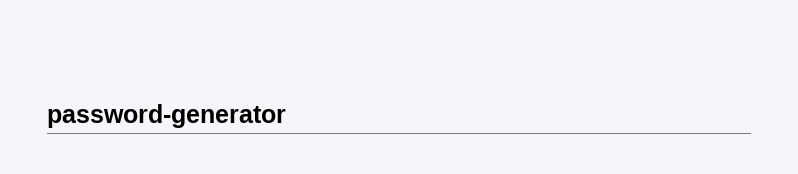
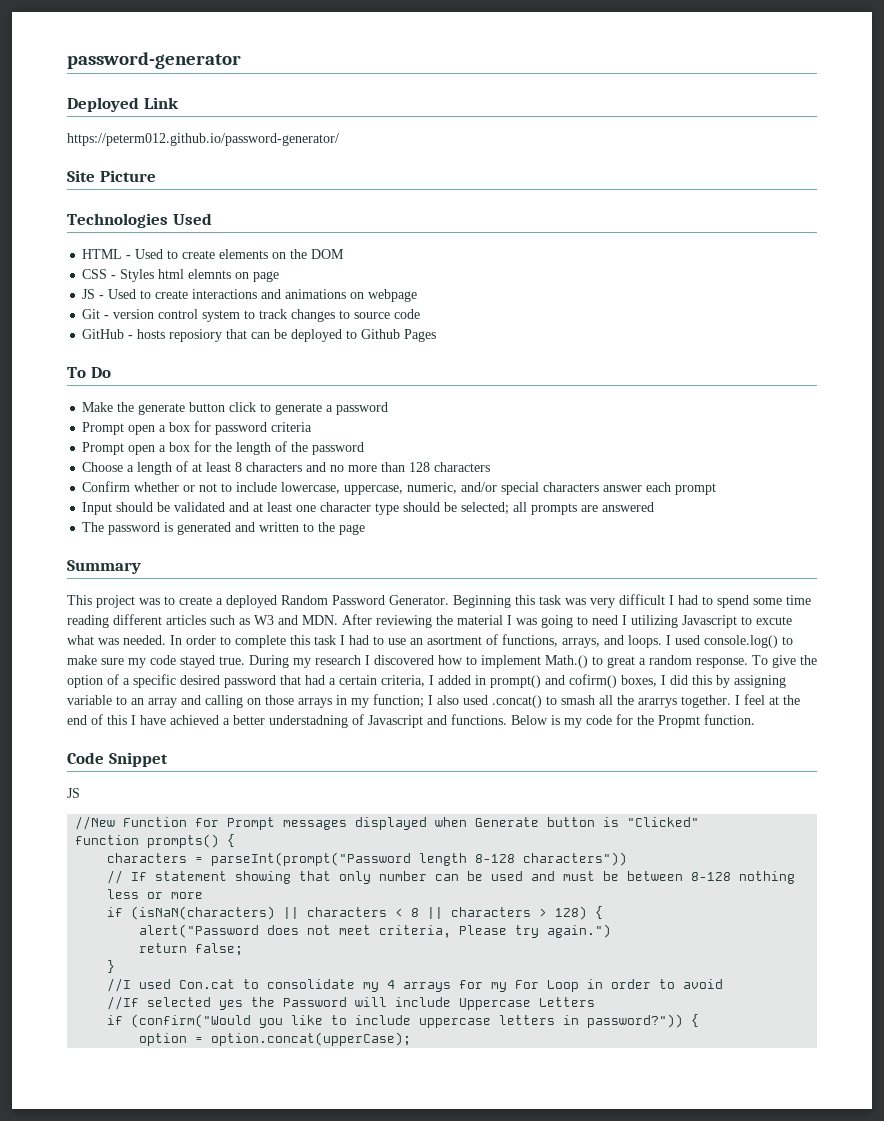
+ Deployed Link
+ https://peterm012.github.io/password-generator/
+ Site Picture
+ Technologies Used
+ HTML - Used to create elements on the DOM
+ CSS - Styles html elemnts on page
+ JS - Used to create interactions and animations on webpage
+ Git - version control system to track changes to source code
+ GitHub - hosts reposiory that can be deployed to Github Pages
+ To Do
+ Make the generate button click to generate a password
+ Prompt open a box for password criteria
+ Prompt open a box for the length of the password
+ Choose a length of at least 8 characters and no more than 128 characters
+ Confirm whether or not to include lowercase, uppercase, numeric, and/or special characters answer each prompt
+ Input should be validated and at least one character type should be selected; all prompts are answered
+ The password is generated and written to the page
+ Summary
+ This project was to create a deployed Random Password Generator. Beginning this task was very difficult I had to spend some time reading different articles such as W3 and MDN. After reviewing the material I was going to need I utilizing Javascript to excute what was needed. In order to complete this task I had to use an asortment of functions, arrays, and loops. I used console.log() to make sure my code stayed true. During my research I discovered how to implement Math.() to great a random response. To give the option of a specific desired password that had a certain criteria, I added in prompt() and cofirm() boxes, I did this by assigning variable to an array and calling on those arrays in my function; I also used .concat() to smash all the ararrys together. I feel at the end of this I have achieved a better understadning of Javascript and functions. Below is my code for the Propmt function.
+ Code Snippet
+ JS
+ //New Function for Prompt messages displayed when Generate button is "Clicked"
+ function prompts() {
+ characters = parseInt(prompt("Password length 8-128 characters"))
+ // If statement showing that only number can be used and must be between 8-128 nothing less or more
+ if (isNaN(characters) || characters < 8 || characters > 128) {
+ alert("Password does not meet criteria, Please try again.")
+ return false;
+ }
+ //I used Con.cat to consolidate my 4 arrays for my For Loop in order to avoid
+ //If selected yes the Password will include Uppercase Letters
+ if (confirm("Would you like to include uppercase letters in password?")) {
+ option = option.concat(upperCase);

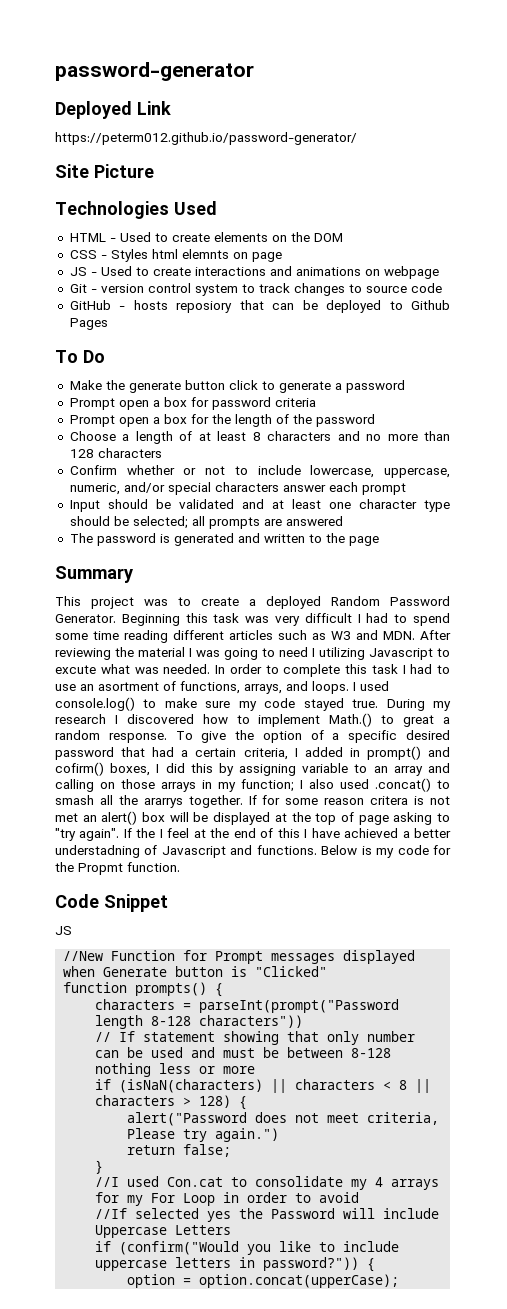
- I feel at the end of this I have achieved a better understadning of Javascript and functions.
+ If for some reason critera is not met an alert() box will be displayed at the top of page asking to "try again". If the I feel at the end of this I have achieved a better understadning of Javascript and functions.

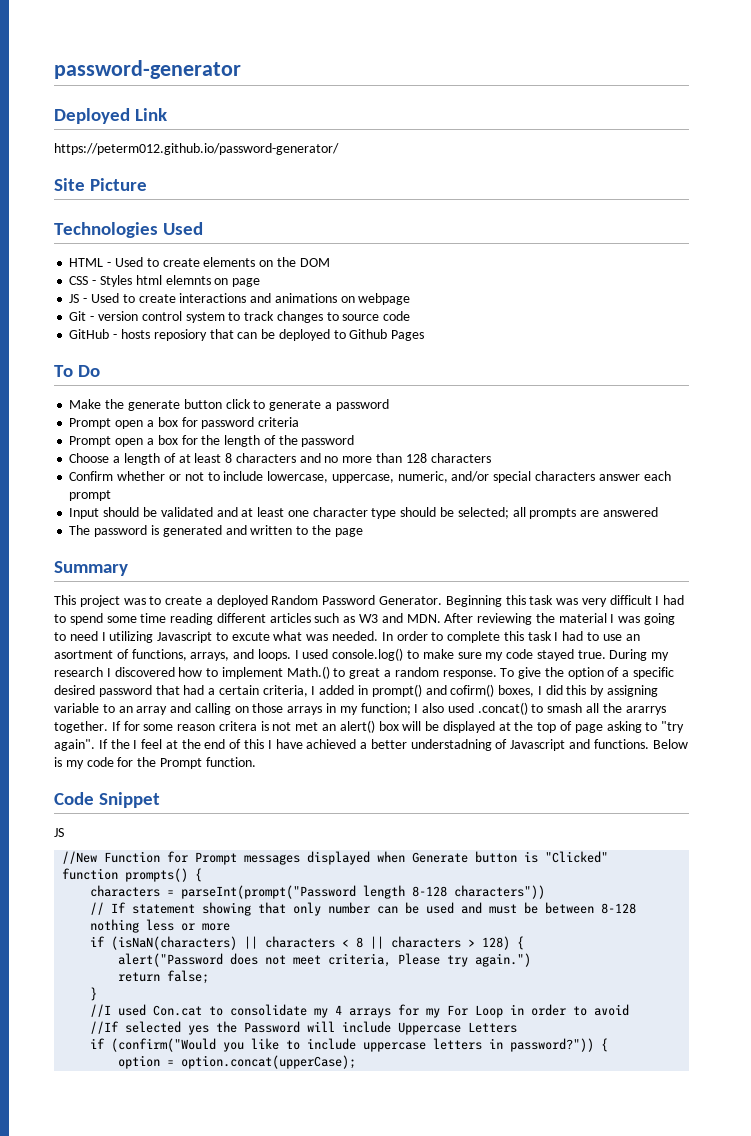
- Below is my code for the Propmt function.
+ Below is my code for the Prompt function.

